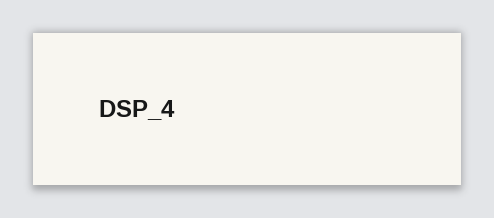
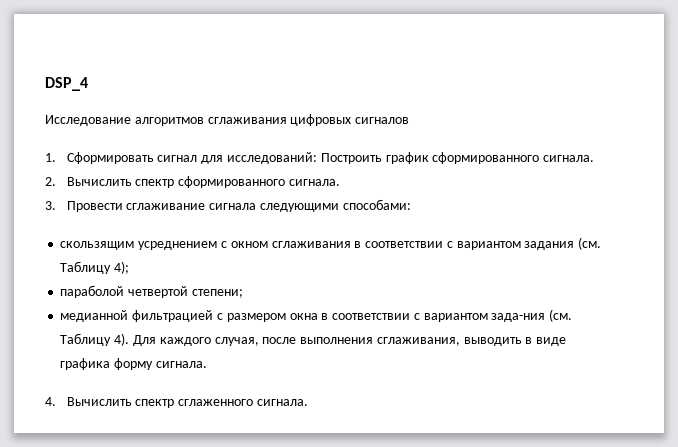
+ Исследование алгоритмов сглаживания цифровых сигналов
+ 1. Сформировать сигнал для исследований: Построить график сформированного сигнала.
+ 2. Вычислить спектр сформированного сигнала.
+ 3. Провести сглаживание сигнала следующими способами:
+ скользящим усреднением с окном сглаживания в соответствии с вариантом задания (см. Таблицу 4);
+ параболой четвертой степени;
+ медианной фильтрацией с размером окна в соответствии с вариантом зада-ния (см. Таблицу 4). Для каждого случая, после выполнения сглаживания, выводить в виде графика форму сигнала.
+ 4. Вычислить спектр сглаженного сигнала.

